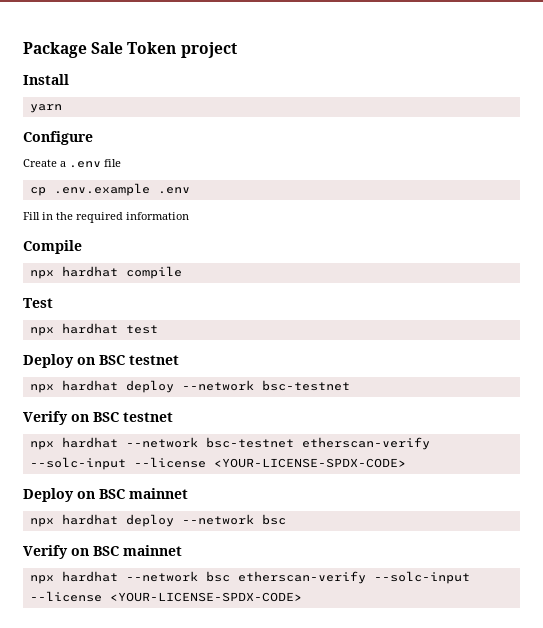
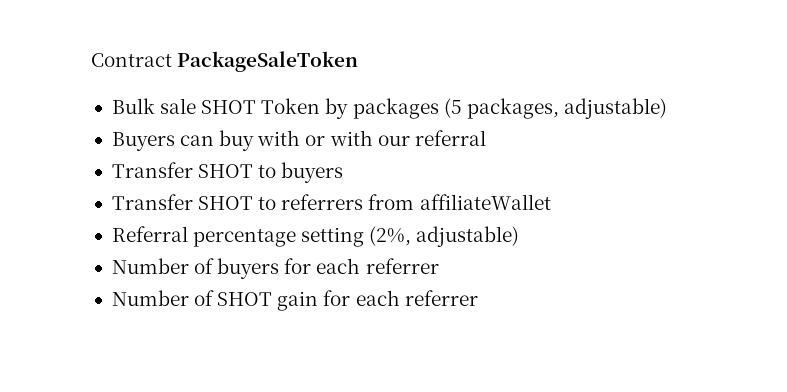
- Package Sale Token project
- Install
- yarn
- Configure
- Create a .env file
- cp .env.example .env
- Fill in the required information
- Compile
- npx hardhat compile
- Test
- npx hardhat test
- Deploy on BSC testnet
- npx hardhat deploy --network bsc-testnet
- Verify on BSC testnet
- npx hardhat --network bsc-testnet etherscan-verify --solc-input --license <YOUR-LICENSE-SPDX-CODE>
- Deploy on BSC mainnet
- npx hardhat deploy --network bsc
- Verify on BSC mainnet
- npx hardhat --network bsc etherscan-verify --solc-input --license <YOUR-LICENSE-SPDX-CODE>
+ Contract PackageSaleToken
+ Bulk sale SHOT Token by packages (5 packages, adjustable)
+ Buyers can buy with or with our referral
+ Transfer SHOT to buyers
+ Transfer SHOT to referrers from affiliateWallet
+ Referral percentage setting (2%, adjustable)
+ Number of buyers for each referrer
+ Number of SHOT gain for each referrer

